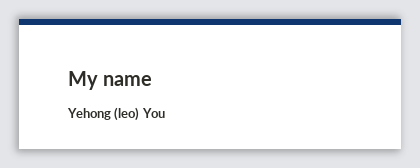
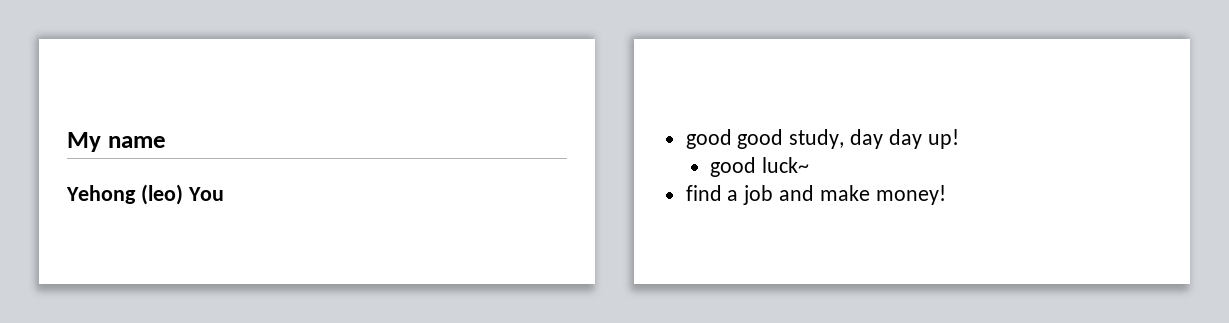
+ good good study, day day up!
+ good luck~
+ find a job and make money!

